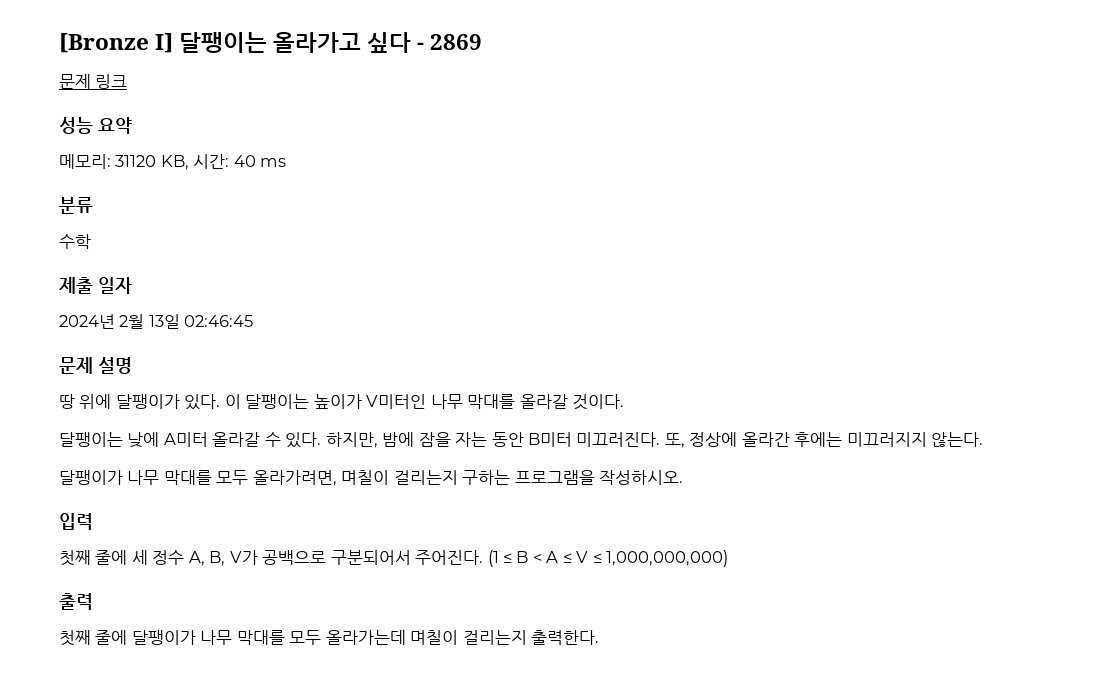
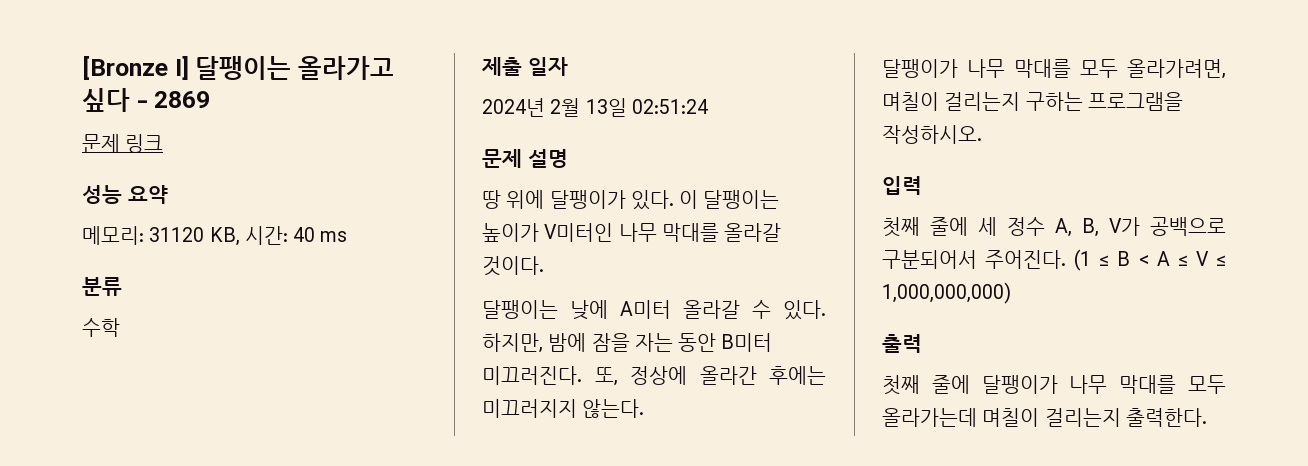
- 2024년 2월 13일 02:46:45
+ 2024년 2월 13일 02:51:24

